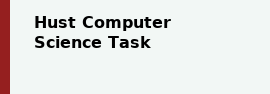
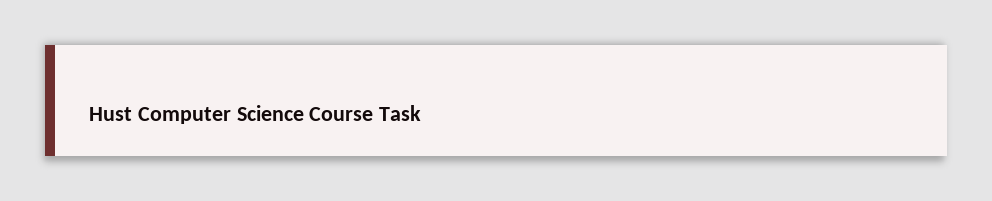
- Hust Computer Science Task
+ Hust Computer Science Course Task

